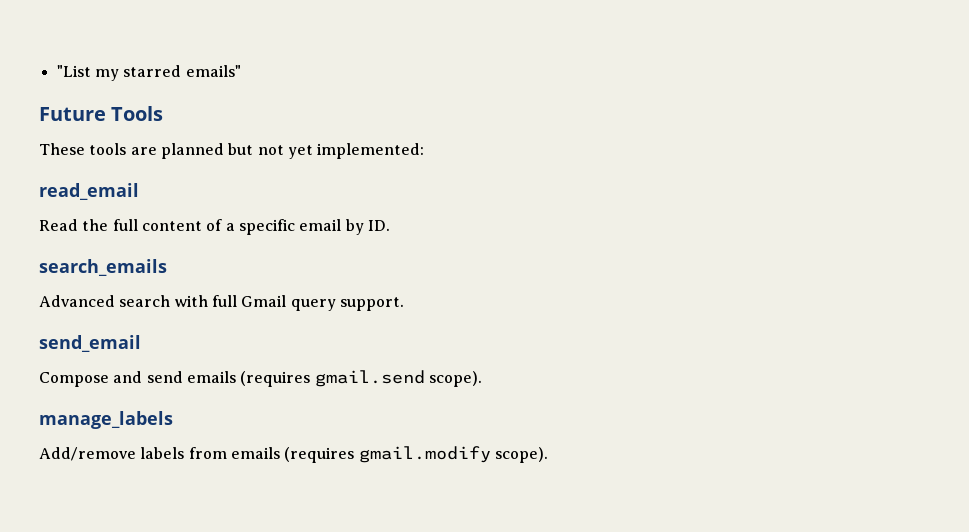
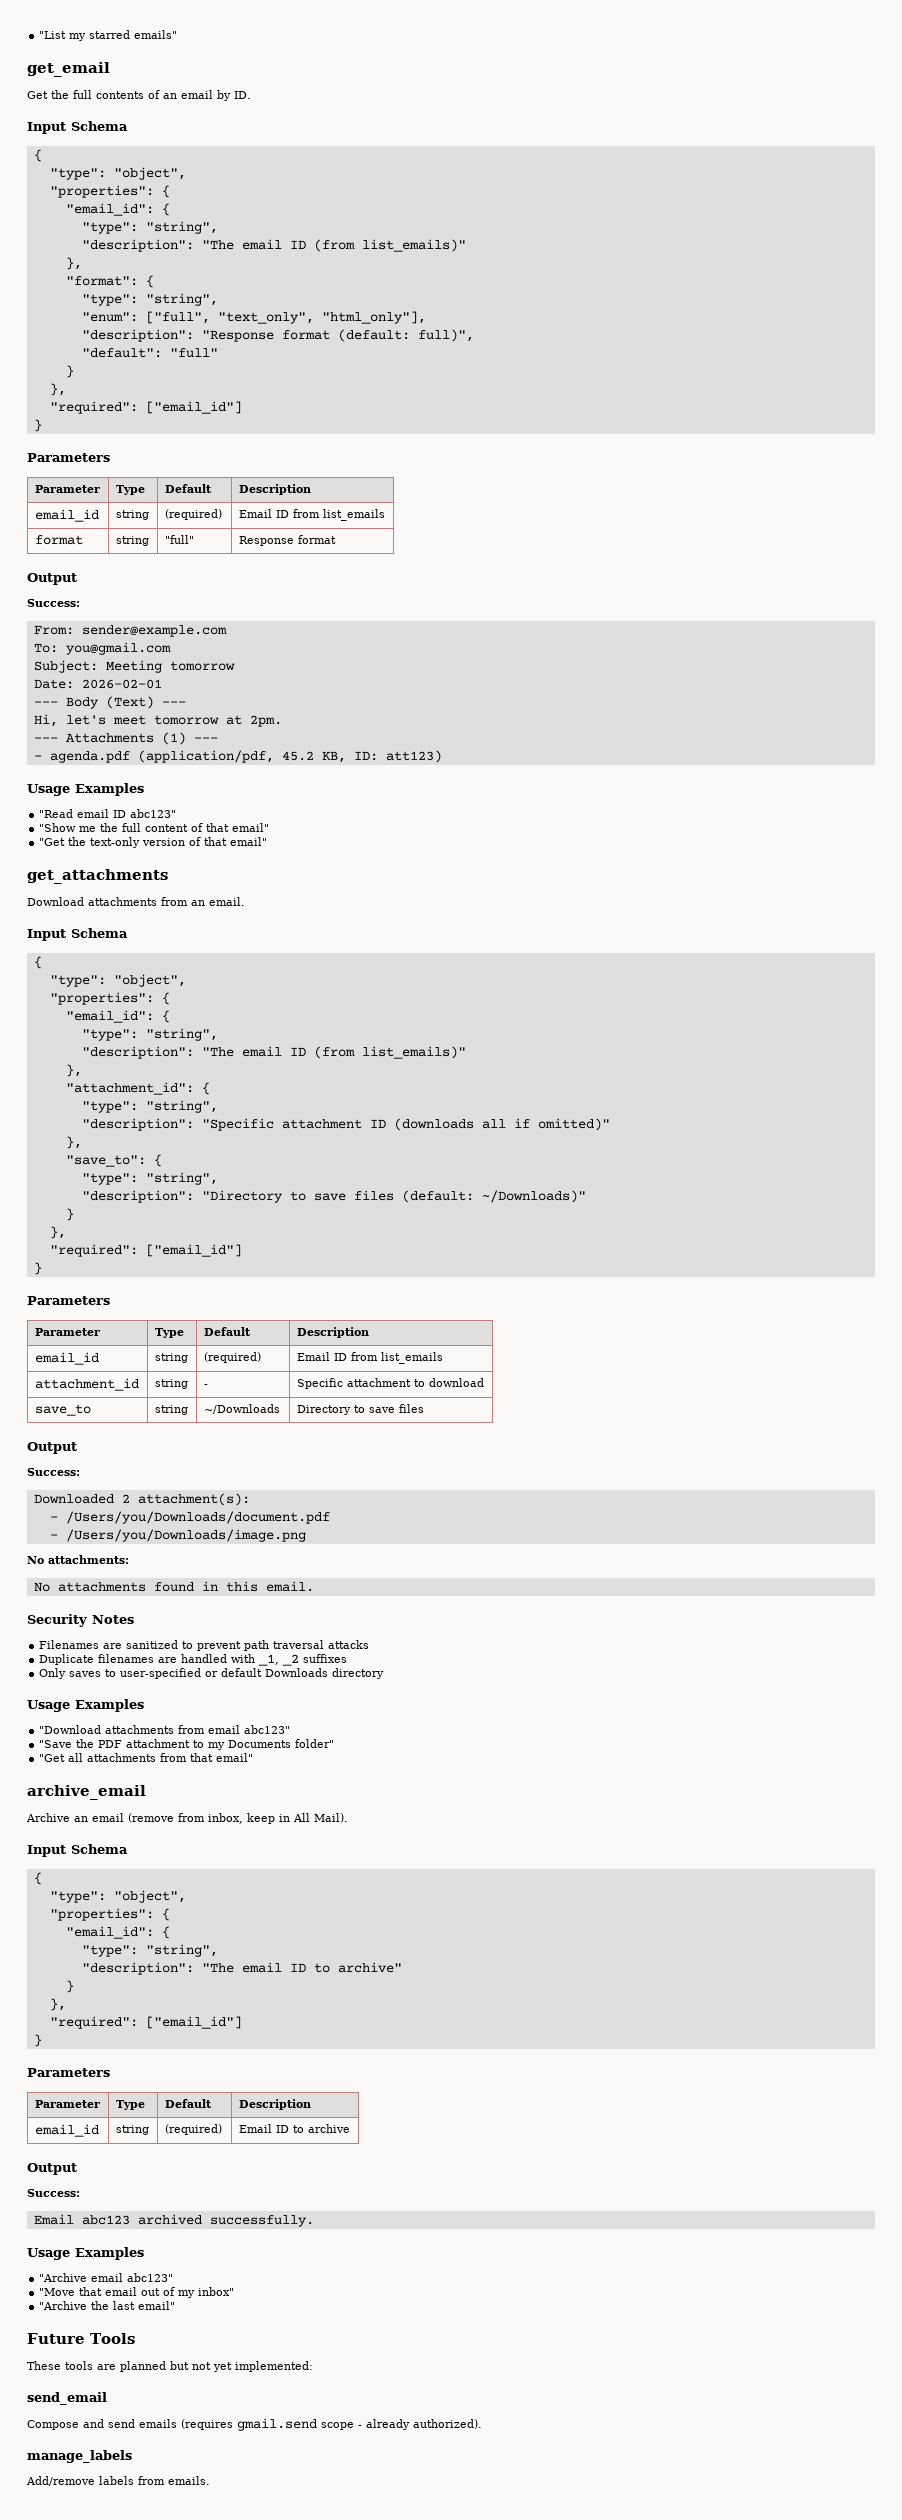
+ get_email
+ Get the full contents of an email by ID.
+ Input Schema
+ {
+ "type": "object",
+ "properties": {
+ "email_id": {
+ "type": "string",
+ "description": "The email ID (from list_emails)"
+ },
+ "format": {
+ "type": "string",
+ "enum": ["full", "text_only", "html_only"],
+ "description": "Response format (default: full)",
+ "default": "full"
+ }
+ },
+ "required": ["email_id"]
+ }
+ Parameters
+ Parameter | Type | Default | Description
+ email_id | string | (required) | Email ID from list_emails
+ format | string | "full" | Response format
+ Output
+ Success:
+ From: sender@example.com
+ To: you@gmail.com
+ Subject: Meeting tomorrow
+ Date: 2026-02-01
+ --- Body (Text) ---
+ Hi, let's meet tomorrow at 2pm.
+ --- Attachments (1) ---
+ - agenda.pdf (application/pdf, 45.2 KB, ID: att123)
+ Usage Examples
+ "Read email ID abc123"
+ "Show me the full content of that email"
+ "Get the text-only version of that email"
+ get_attachments
+ Download attachments from an email.
+ Input Schema
+ {
+ "type": "object",
+ "properties": {
+ "email_id": {
+ "type": "string",
+ "description": "The email ID (from list_emails)"
+ },
+ "attachment_id": {
+ "type": "string",
+ "description": "Specific attachment ID (downloads all if omitted)"
+ },
+ "save_to": {
+ "type": "string",
+ "description": "Directory to save files (default: ~/Downloads)"
+ }
+ },
+ "required": ["email_id"]
+ }
+ Parameters
+ Parameter | Type | Default | Description
+ email_id | string | (required) | Email ID from list_emails
+ attachment_id | string | - | Specific attachment to download
+ save_to | string | ~/Downloads | Directory to save files
+ Output
+ Success:
+ Downloaded 2 attachment(s):
+ - /Users/you/Downloads/document.pdf
+ - /Users/you/Downloads/image.png
+ No attachments:
+ No attachments found in this email.
+ Security Notes
+ Filenames are sanitized to prevent path traversal attacks
+ Duplicate filenames are handled with _1, _2 suffixes
+ Only saves to user-specified or default Downloads directory
+ Usage Examples
+ "Download attachments from email abc123"
+ "Save the PDF attachment to my Documents folder"
+ "Get all attachments from that email"
+ archive_email
+ Archive an email (remove from inbox, keep in All Mail).
+ Input Schema
+ {
+ "type": "object",
+ "properties": {
+ "email_id": {
+ "type": "string",
+ "description": "The email ID to archive"
+ }
+ },
+ "required": ["email_id"]
+ }
+ Parameters
+ Parameter | Type | Default | Description
+ email_id | string | (required) | Email ID to archive
+ Output
+ Success:
+ Email abc123 archived successfully.
+ Usage Examples
+ "Archive email abc123"
+ "Move that email out of my inbox"
+ "Archive the last email"
- read_email
- Read the full content of a specific email by ID.
- search_emails
- Advanced search with full Gmail query support.
- Compose and send emails (requires gmail.send scope).
+ Compose and send emails (requires gmail.send scope - already authorized).
- Add/remove labels from emails (requires gmail.modify scope).
+ Add/remove labels from emails.

